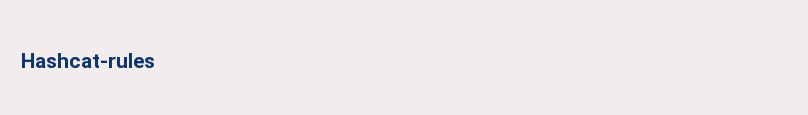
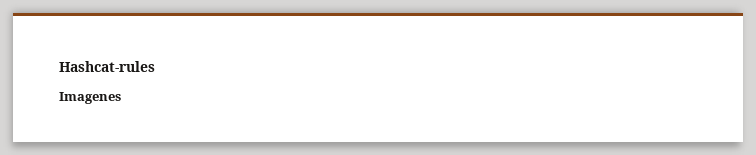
+ Imagenes

